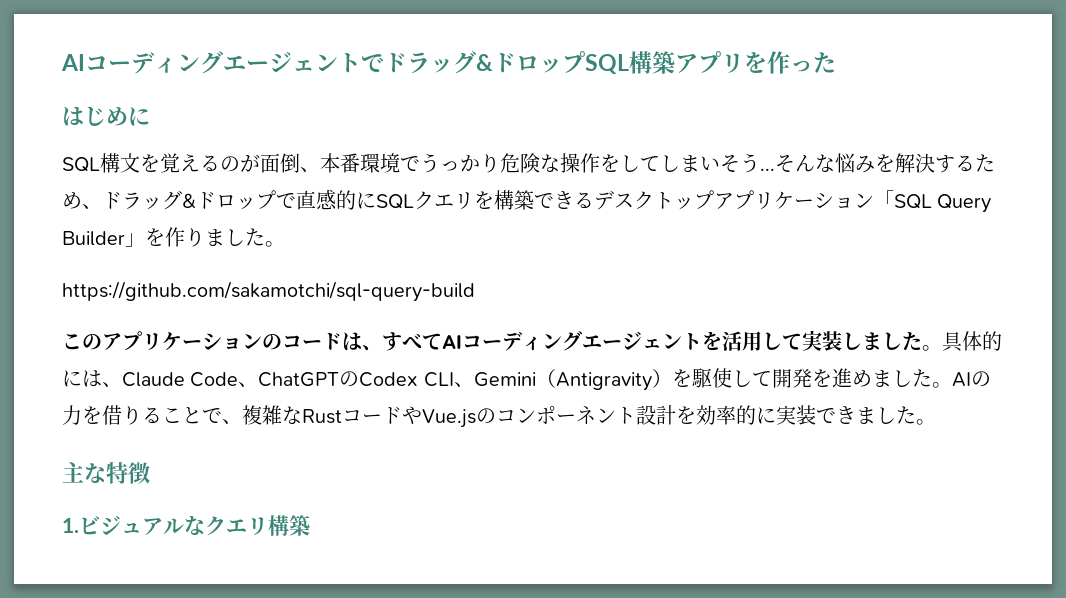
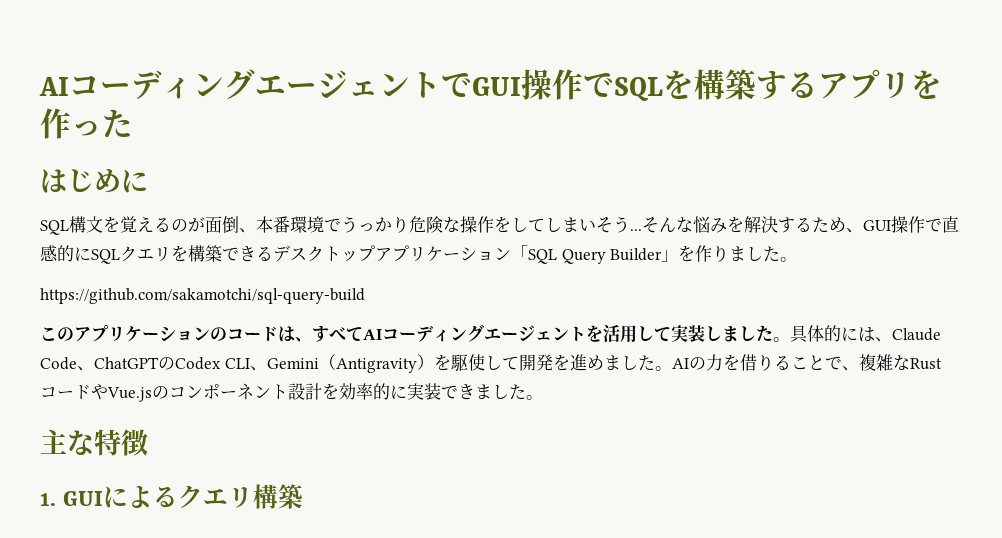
- AIコーディングエージェントでドラッグ&ドロップSQL構築アプリを作った
+ AIコーディングエージェントでGUI操作でSQLを構築するアプリを作った
- そんな悩みを解決するため、ドラッグ&ドロップで直感的にSQLクエリを構築できるデスクトップアプリケーション「SQL Query Builder」を作りました。
+ そんな悩みを解決するため、GUI操作で直感的にSQLクエリを構築できるデスクトップアプリケーション「SQL Query Builder」を作りました。
- 1.ビジュアルなクエリ構築
+ 1. GUIによるクエリ構築

